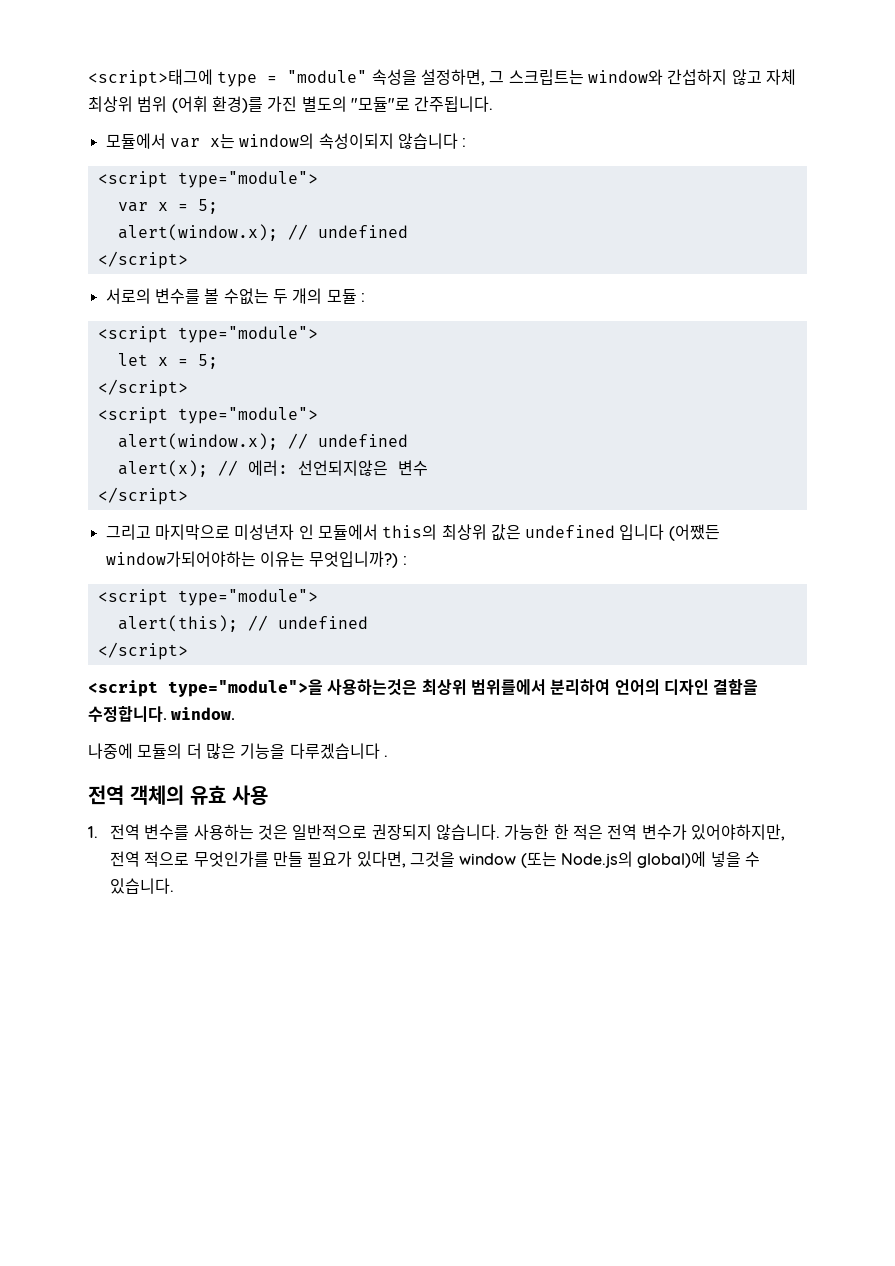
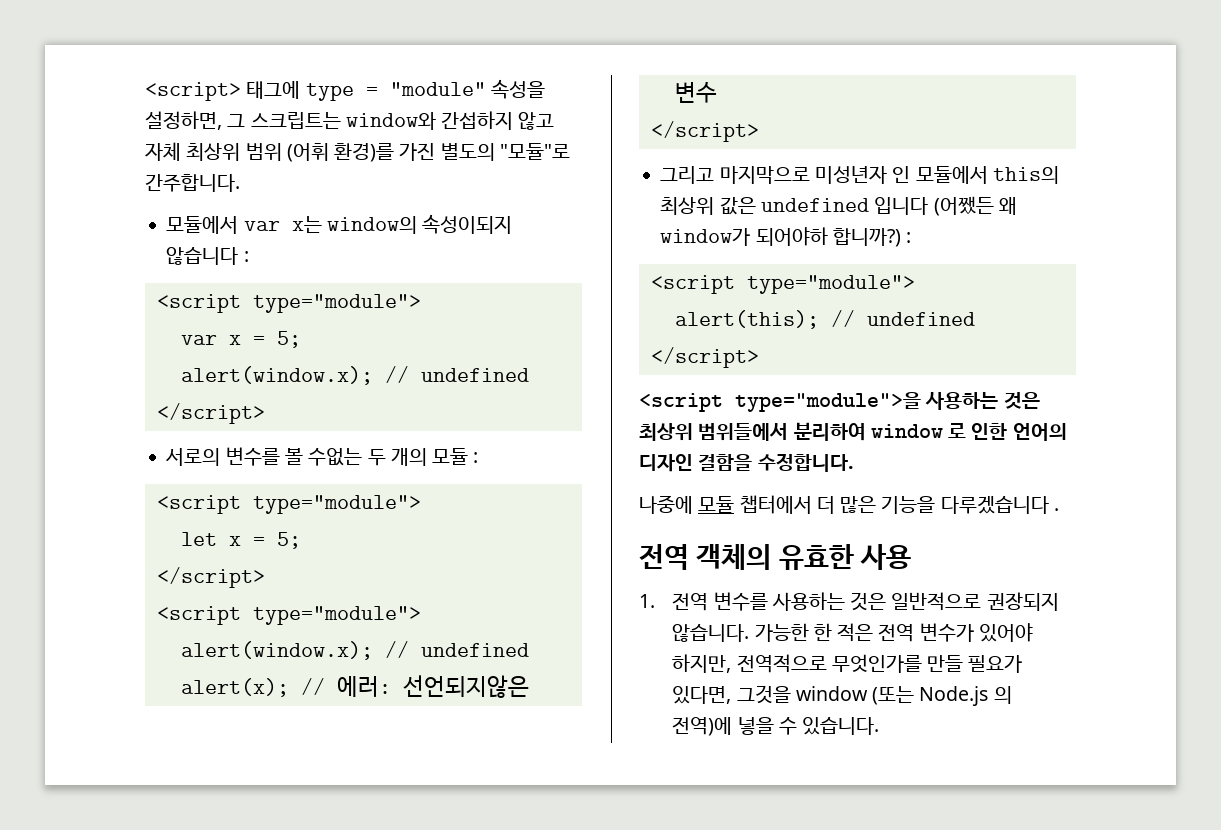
- <script>태그에 type = "module" 속성을 설정하면, 그 스크립트는 window와 간섭하지 않고 자체 최상위 범위 (어휘 환경)를 가진 별도의 "모듈"로 간주됩니다.
+ <script> 태그에 type = "module" 속성을 설정하면, 그 스크립트는 window와 간섭하지 않고 자체 최상위 범위 (어휘 환경)를 가진 별도의 "모듈"로 간주합니다.
- 그리고 마지막으로 미성년자 인 모듈에서 this의 최상위 값은 undefined 입니다 (어쨌든 window가되어야하는 이유는 무엇입니까?) :
+ 그리고 마지막으로 미성년자 인 모듈에서 this의 최상위 값은 undefined 입니다 (어쨌든 왜 window가 되어야하 합니까?) :
- <script type="module">을 사용하는것은 최상위 범위를에서 분리하여 언어의 디자인 결함을 수정합니다. window.
+ <script type="module">을 사용하는 것은 최상위 범위들에서 분리하여 window 로 인한 언어의 디자인 결함을 수정합니다.
- 나중에 모듈의 더 많은 기능을 다루겠습니다 .
+ 나중에 모듈 챕터에서 더 많은 기능을 다루겠습니다 .
- 전역 객체의 유효 사용
+ 전역 객체의 유효한 사용
- 가능한 한 적은 전역 변수가 있어야하지만, 전역 적으로 무엇인가를 만들 필요가 있다면, 그것을 window (또는 Node.js의 global)에 넣을 수 있습니다.
+ 가능한 한 적은 전역 변수가 있어야 하지만, 전역적으로 무엇인가를 만들 필요가 있다면, 그것을 window (또는 Node.js 의 전역)에 넣을 수 있습니다.

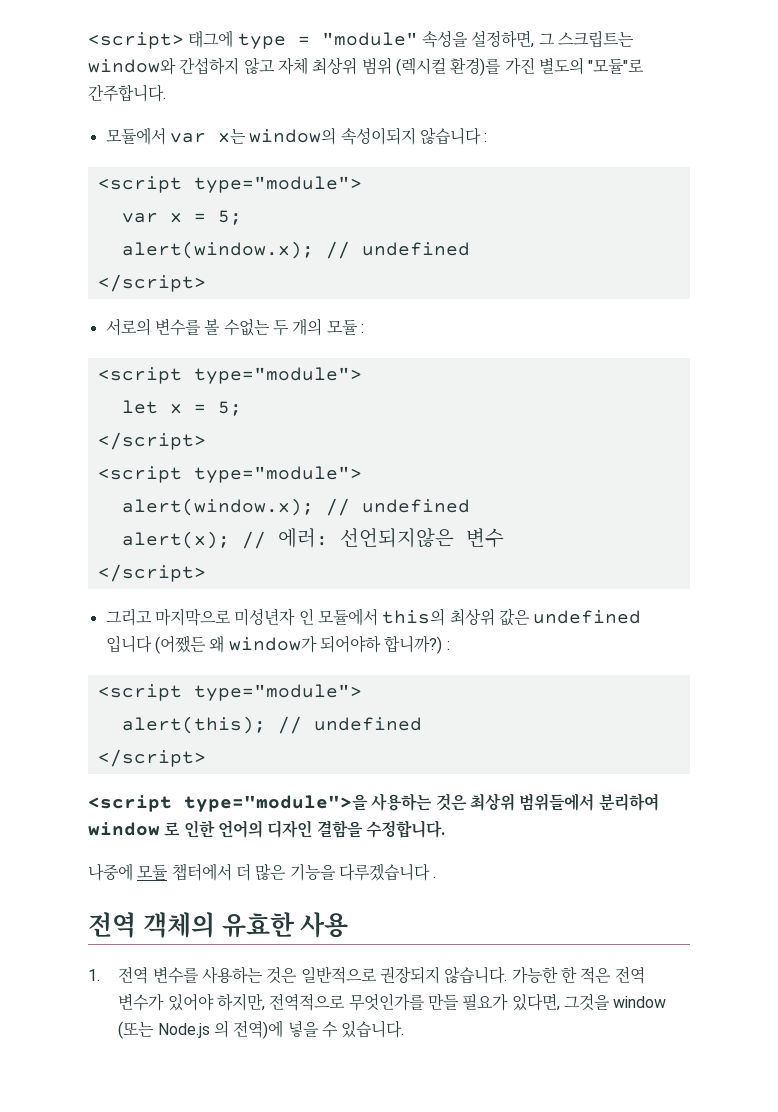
- <script> 태그에 type = "module" 속성을 설정하면, 그 스크립트는 window와 간섭하지 않고 자체 최상위 범위 (어휘 환경)를 가진 별도의 "모듈"로 간주합니다.
+ <script> 태그에 type = "module" 속성을 설정하면, 그 스크립트는 window와 간섭하지 않고 자체 최상위 범위 (렉시컬 환경)를 가진 별도의 "모듈"로 간주합니다.

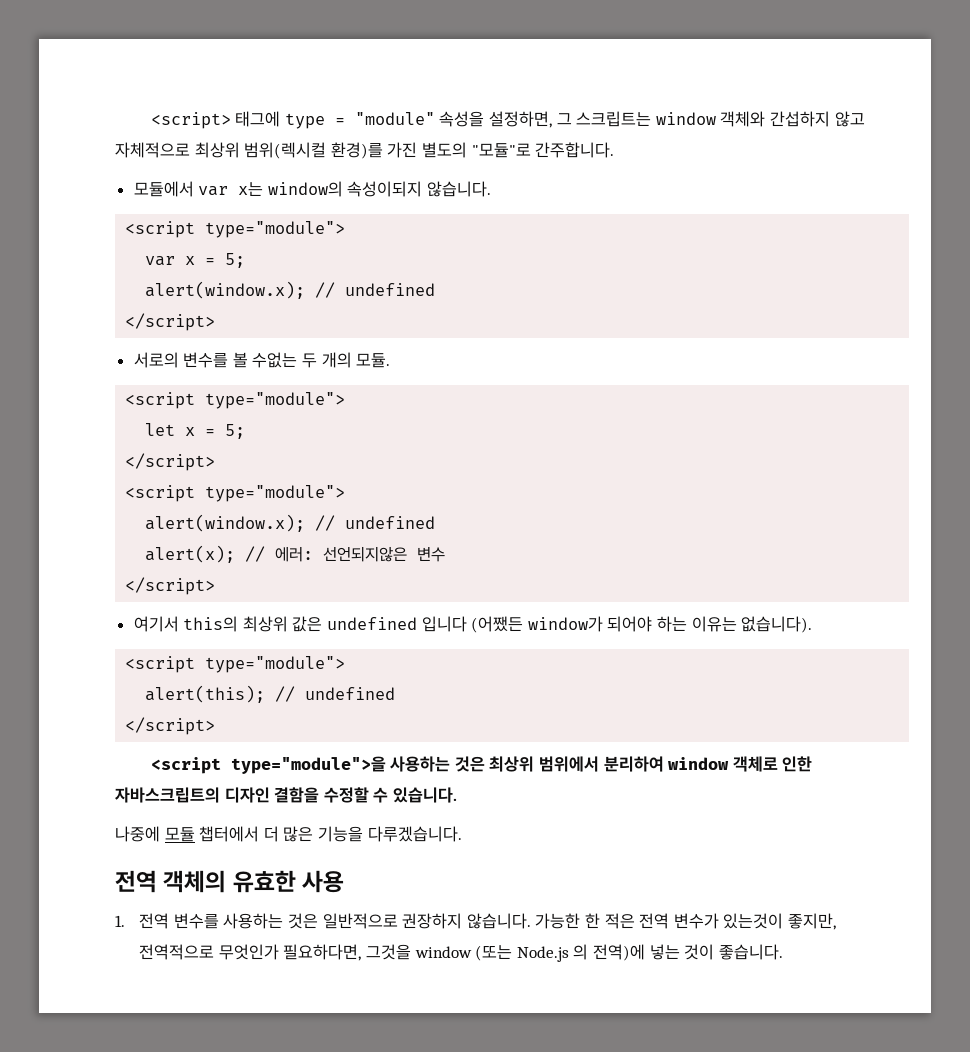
- <script> 태그에 type = "module" 속성을 설정하면, 그 스크립트는 window와 간섭하지 않고 자체 최상위 범위 (렉시컬 환경)를 가진 별도의 "모듈"로 간주합니다.
+ <script> 태그에 type = "module" 속성을 설정하면, 그 스크립트는 window 객체와 간섭하지 않고 자체적으로 최상위 범위(렉시컬 환경)를 가진 별도의 "모듈"로 간주합니다.
- 모듈에서 var x는 window의 속성이되지 않습니다 :
+ 모듈에서 var x는 window의 속성이되지 않습니다.
- 서로의 변수를 볼 수없는 두 개의 모듈 :
+ 서로의 변수를 볼 수없는 두 개의 모듈.
- 그리고 마지막으로 미성년자 인 모듈에서 this의 최상위 값은 undefined 입니다 (어쨌든 왜 window가 되어야하 합니까?) :
+ 여기서 this의 최상위 값은 undefined 입니다 (어쨌든 window가 되어야 하는 이유는 없습니다).
- <script type="module">을 사용하는 것은 최상위 범위들에서 분리하여 window 로 인한 언어의 디자인 결함을 수정합니다.
+ <script type="module">을 사용하는 것은 최상위 범위에서 분리하여 window 객체로 인한 자바스크립트의 디자인 결함을 수정할 수 있습니다.
- 나중에 모듈 챕터에서 더 많은 기능을 다루겠습니다 .
+ 나중에 모듈 챕터에서 더 많은 기능을 다루겠습니다.
- 1. 전역 변수를 사용하는 것은 일반적으로 권장되지 않습니다.
+ 1. 전역 변수를 사용하는 것은 일반적으로 권장하지 않습니다.
- 가능한 한 적은 전역 변수가 있어야 하지만, 전역적으로 무엇인가를 만들 필요가 있다면, 그것을 window (또는 Node.js 의 전역)에 넣을 수 있습니다.
+ 가능한 한 적은 전역 변수가 있는것이 좋지만, 전역적으로 무엇인가 필요하다면, 그것을 window (또는 Node.js 의 전역)에 넣는 것이 좋습니다.

